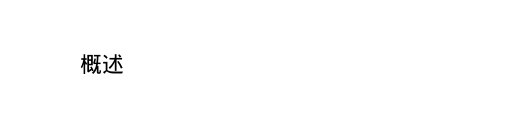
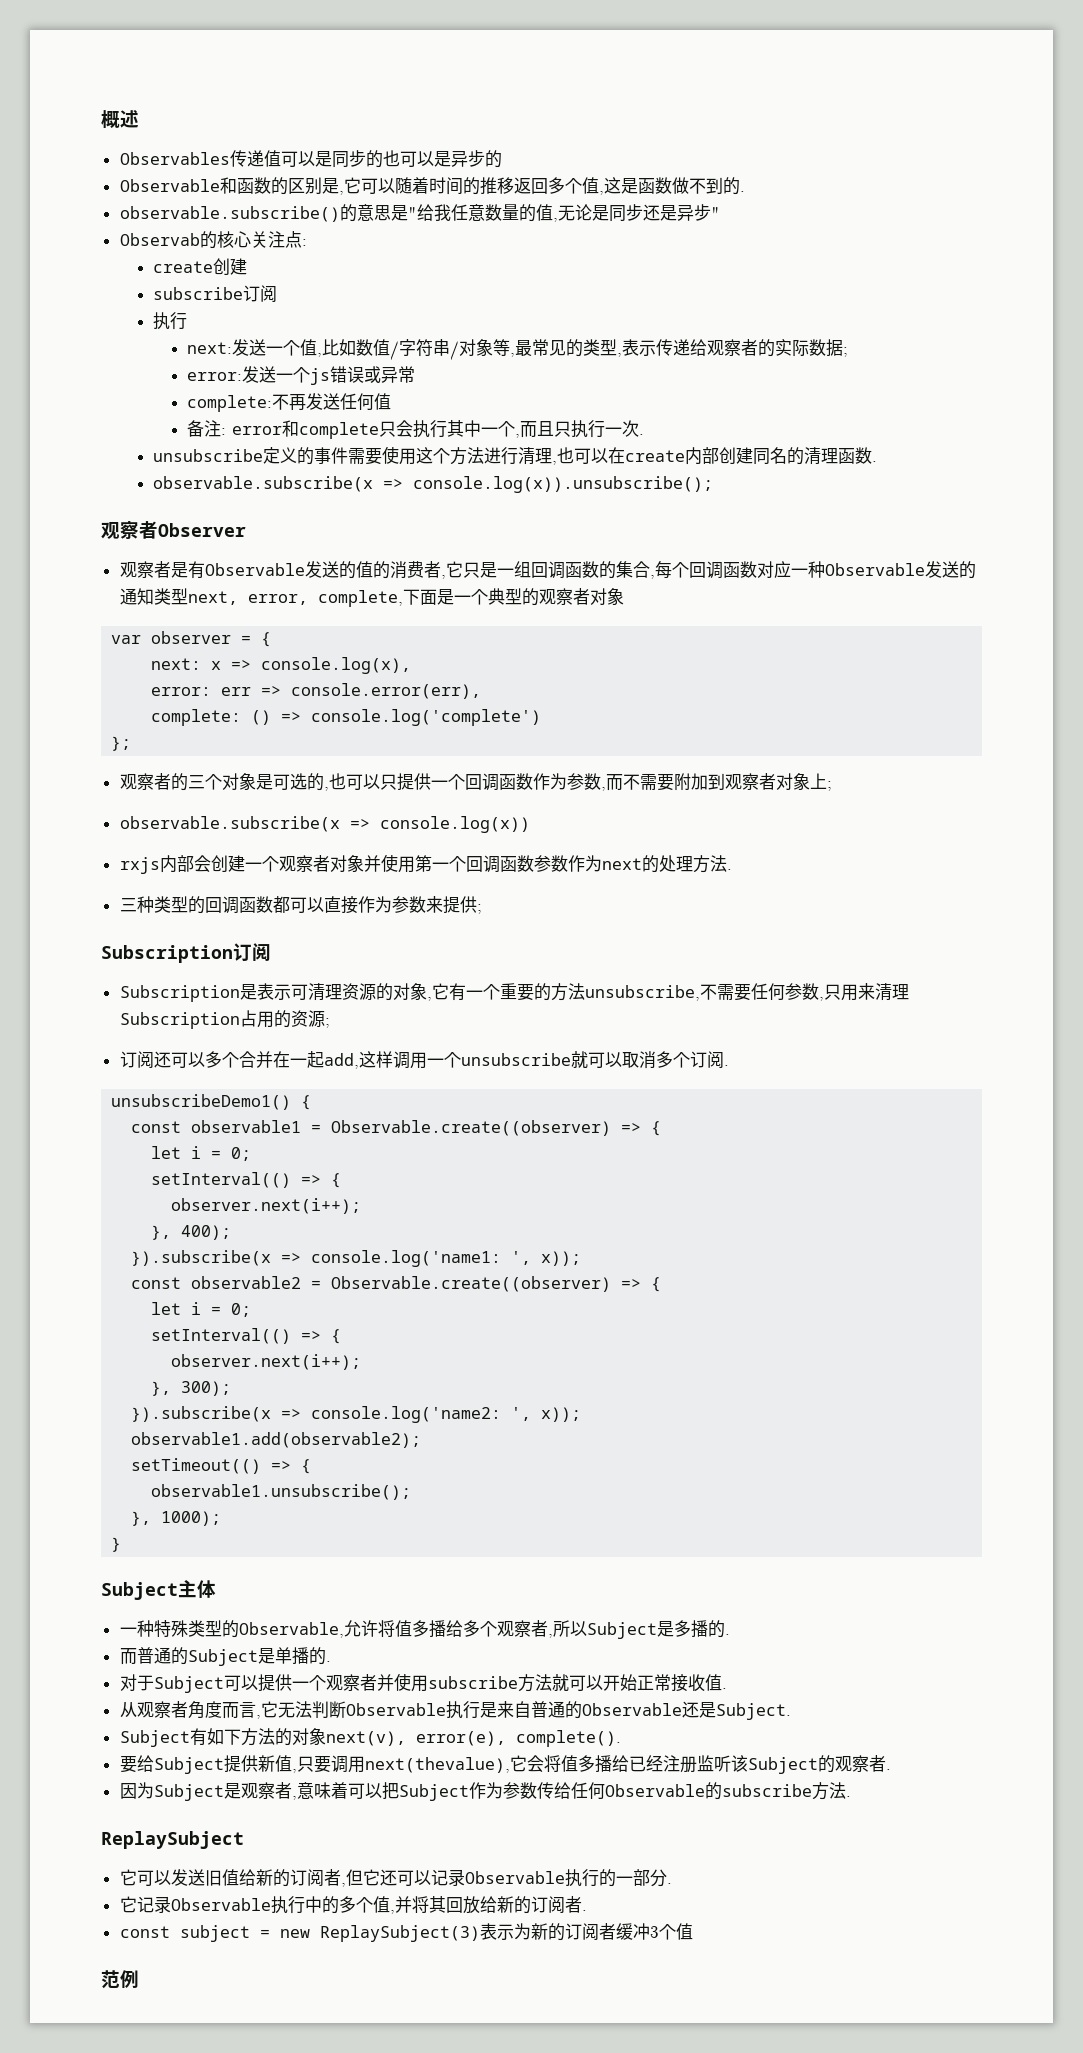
+ Observables传递值可以是同步的也可以是异步的
+ Observable和函数的区别是,它可以随着时间的推移返回多个值,这是函数做不到的.
+ observable.subscribe()的意思是"给我任意数量的值,无论是同步还是异步"
+ Observab的核心关注点:
+ create创建
+ subscribe订阅
+ 执行
+ next:发送一个值,比如数值/字符串/对象等,最常见的类型,表示传递给观察者的实际数据;
+ error:发送一个js错误或异常
+ complete:不再发送任何值
+ 备注: error和complete只会执行其中一个,而且只执行一次.
+ unsubscribe定义的事件需要使用这个方法进行清理,也可以在create内部创建同名的清理函数.
+ observable.subscribe(x => console.log(x)).unsubscribe();
+ 观察者Observer
+ 观察者是有Observable发送的值的消费者,它只是一组回调函数的集合,每个回调函数对应一种Observable发送的通知类型next, error, complete,下面是一个典型的观察者对象
+ var observer = {
+ next: x => console.log(x),
+ error: err => console.error(err),
+ complete: () => console.log('complete')
+ };
+ 观察者的三个对象是可选的,也可以只提供一个回调函数作为参数,而不需要附加到观察者对象上;
+ observable.subscribe(x => console.log(x))
+ rxjs内部会创建一个观察者对象并使用第一个回调函数参数作为next的处理方法.
+ 三种类型的回调函数都可以直接作为参数来提供;
+ Subscription订阅
+ Subscription是表示可清理资源的对象,它有一个重要的方法unsubscribe,不需要任何参数,只用来清理Subscription占用的资源;
+ 订阅还可以多个合并在一起add,这样调用一个unsubscribe就可以取消多个订阅.
+ unsubscribeDemo1() {
+ const observable1 = Observable.create((observer) => {
+ let i = 0;
+ setInterval(() => {
+ observer.next(i++);
+ }, 400);
+ }).subscribe(x => console.log('name1: ', x));
+ const observable2 = Observable.create((observer) => {
+ let i = 0;
+ setInterval(() => {
+ observer.next(i++);
+ }, 300);
+ }).subscribe(x => console.log('name2: ', x));
+ observable1.add(observable2);
+ setTimeout(() => {
+ observable1.unsubscribe();
+ }, 1000);
+ }
+ Subject主体
+ 一种特殊类型的Observable,允许将值多播给多个观察者,所以Subject是多播的.
+ 而普通的Subject是单播的.
+ 对于Subject可以提供一个观察者并使用subscribe方法就可以开始正常接收值.
+ 从观察者角度而言,它无法判断Observable执行是来自普通的Observable还是Subject.
+ Subject有如下方法的对象next(v), error(e), complete().
+ 要给Subject提供新值,只要调用next(thevalue),它会将值多播给已经注册监听该Subject的观察者.
+ 因为Subject是观察者,意味着可以把Subject作为参数传给任何Observable的subscribe方法.
+ ReplaySubject
+ 它可以发送旧值给新的订阅者,但它还可以记录Observable执行的一部分.
+ 它记录Observable执行中的多个值,并将其回放给新的订阅者.
+ const subject = new ReplaySubject(3)表示为新的订阅者缓冲3个值
+ 范例

